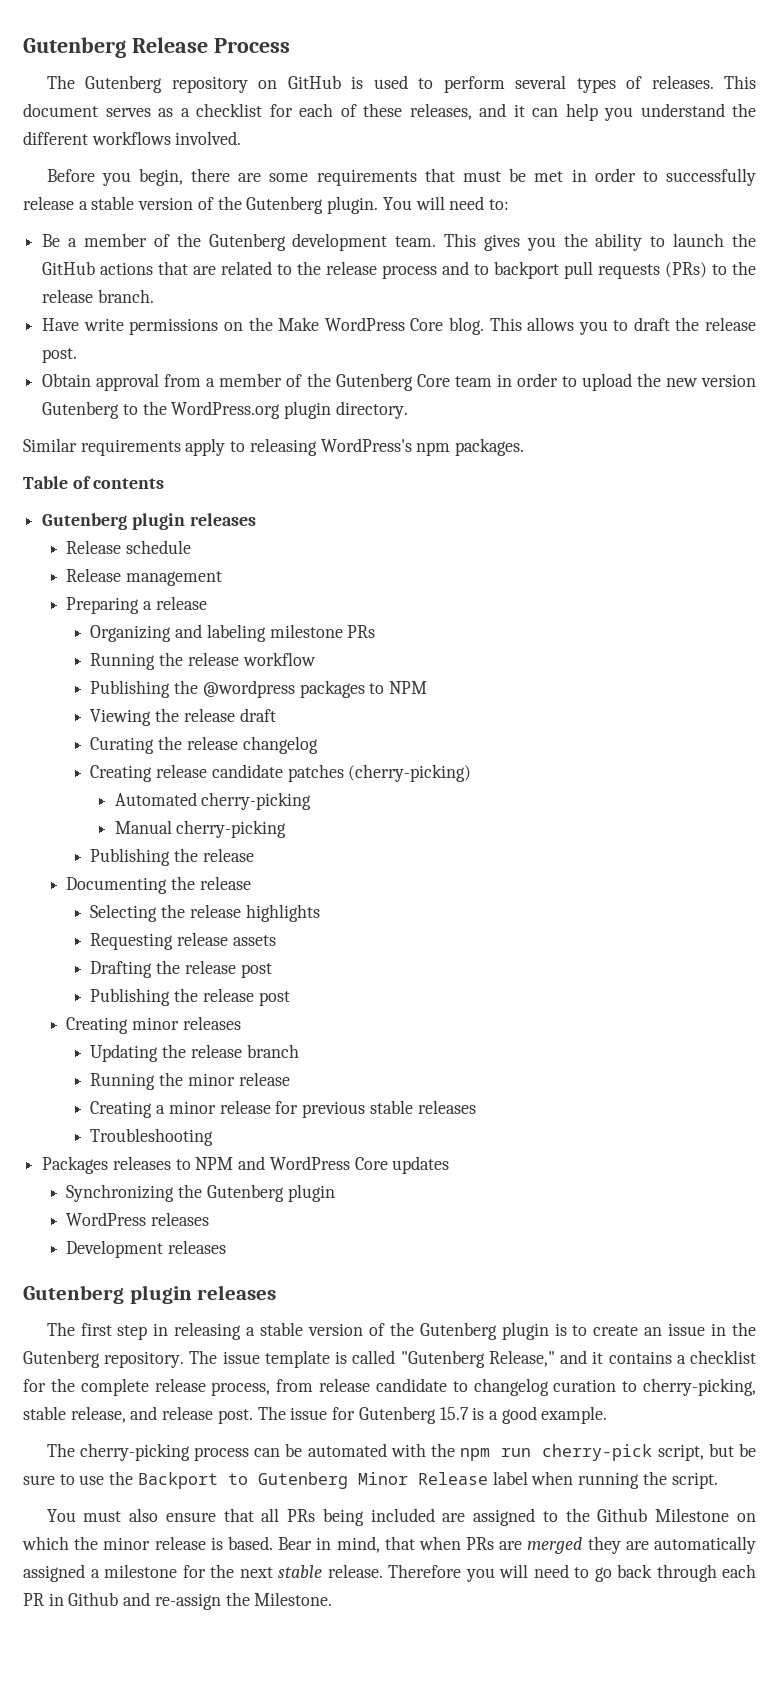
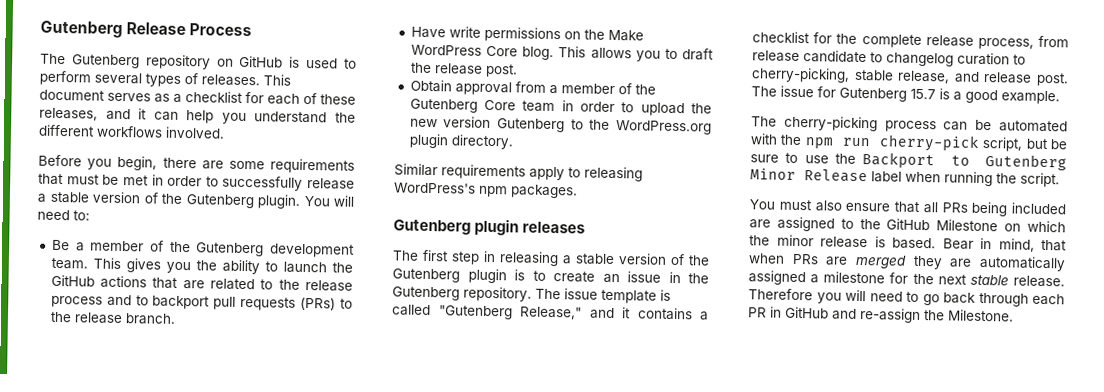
- Table of contents
- Gutenberg plugin releases
- Release schedule
- Release management
- Preparing a release
- Organizing and labeling milestone PRs
- Running the release workflow
- Publishing the @wordpress packages to NPM
- Viewing the release draft
- Curating the release changelog
- Creating release candidate patches (cherry-picking)
- Automated cherry-picking
- Manual cherry-picking
- Publishing the release
- Documenting the release
- Selecting the release highlights
- Requesting release assets
- Drafting the release post
- Publishing the release post
- Creating minor releases
- Updating the release branch
- Running the minor release
- Creating a minor release for previous stable releases
- Troubleshooting
- Packages releases to NPM and WordPress Core updates
- Synchronizing the Gutenberg plugin
- WordPress releases
- Development releases
- You must also ensure that all PRs being included are assigned to the Github Milestone on which the minor release is based.
+ You must also ensure that all PRs being included are assigned to the GitHub Milestone on which the minor release is based.
- Therefore you will need to go back through each PR in Github and re-assign the Milestone.
+ Therefore you will need to go back through each PR in GitHub and re-assign the Milestone.

